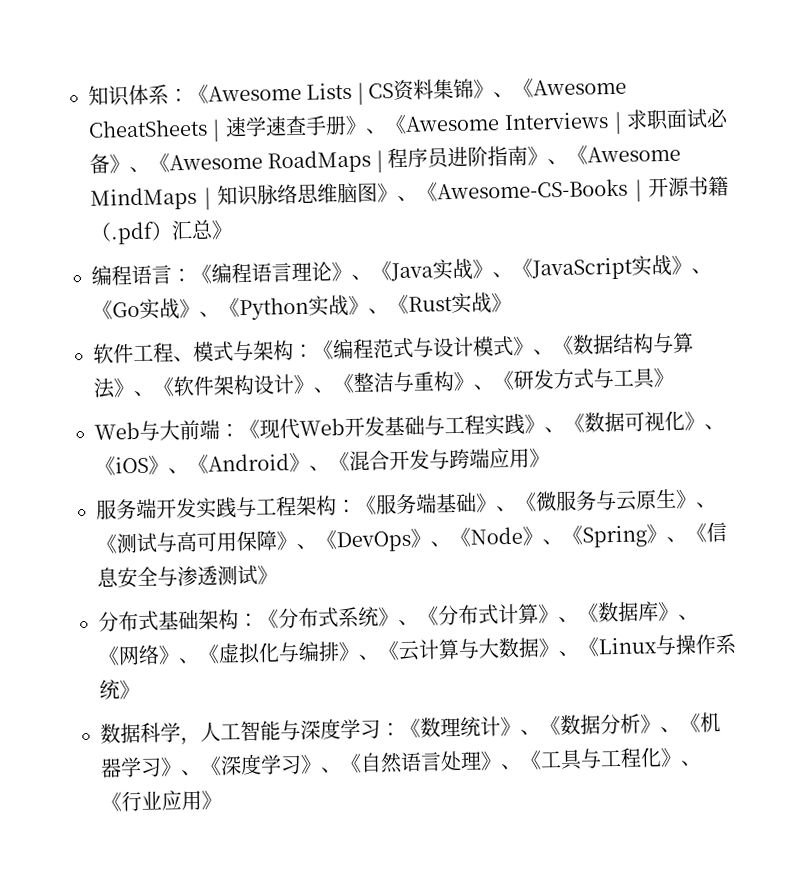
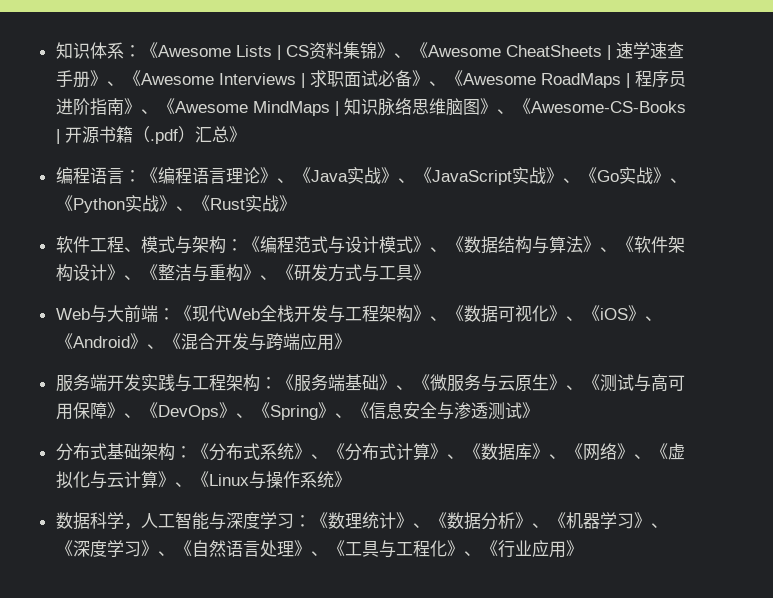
- Web与大前端：《现代Web开发基础与工程实践》、《数据可视化》、《iOS》、《Android》、《混合开发与跨端应用》
+ Web与大前端：《现代Web全栈开发与工程架构》、《数据可视化》、《iOS》、《Android》、《混合开发与跨端应用》
- 服务端开发实践与工程架构：《服务端基础》、《微服务与云原生》、《测试与高可用保障》、《DevOps》、《Node》、《Spring》、《信息安全与渗透测试》
+ 服务端开发实践与工程架构：《服务端基础》、《微服务与云原生》、《测试与高可用保障》、《DevOps》、《Spring》、《信息安全与渗透测试》
- 分布式基础架构：《分布式系统》、《分布式计算》、《数据库》、《网络》、《虚拟化与编排》、《云计算与大数据》、《Linux与操作系统》
+ 分布式基础架构：《分布式系统》、《分布式计算》、《数据库》、《网络》、《虚拟化与云计算》、《Linux与操作系统》

